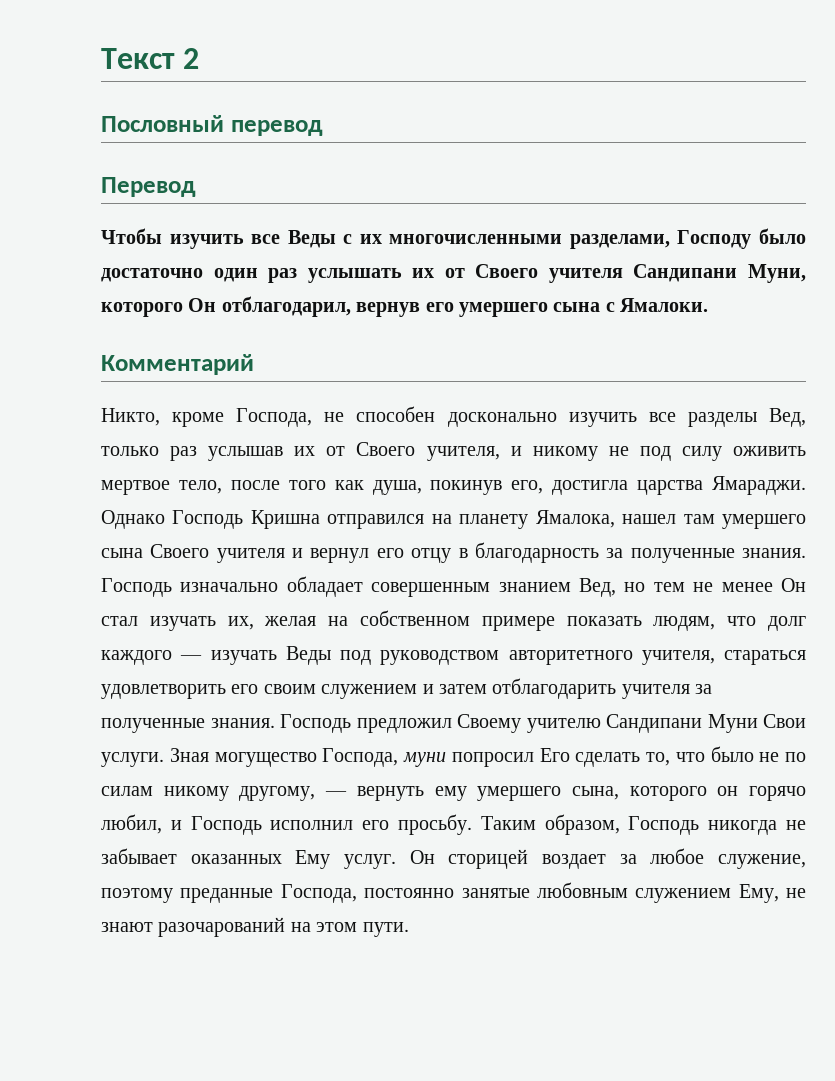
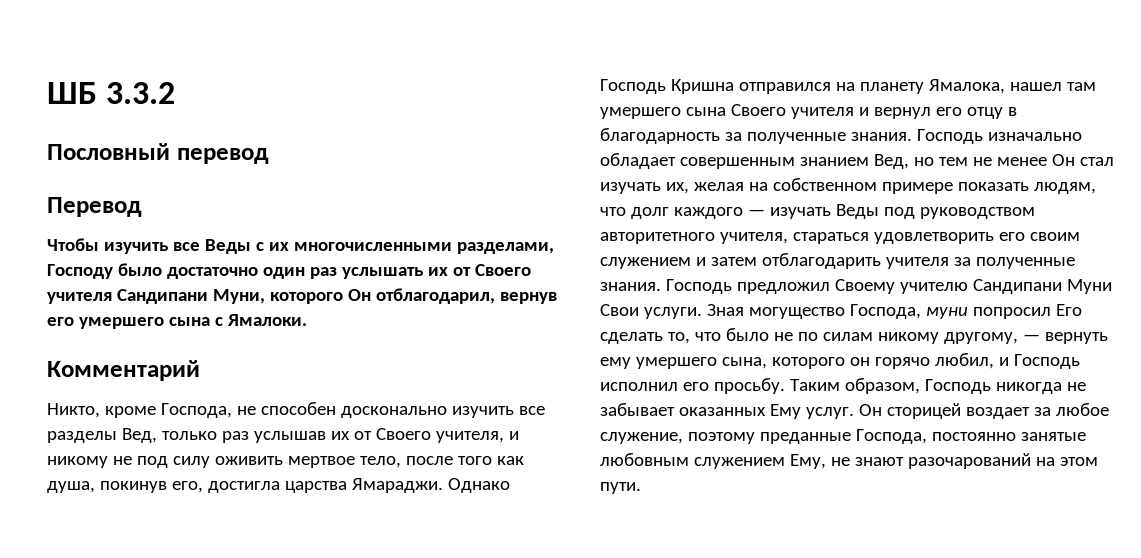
- Текст 2
+ ШБ 3.3.2

